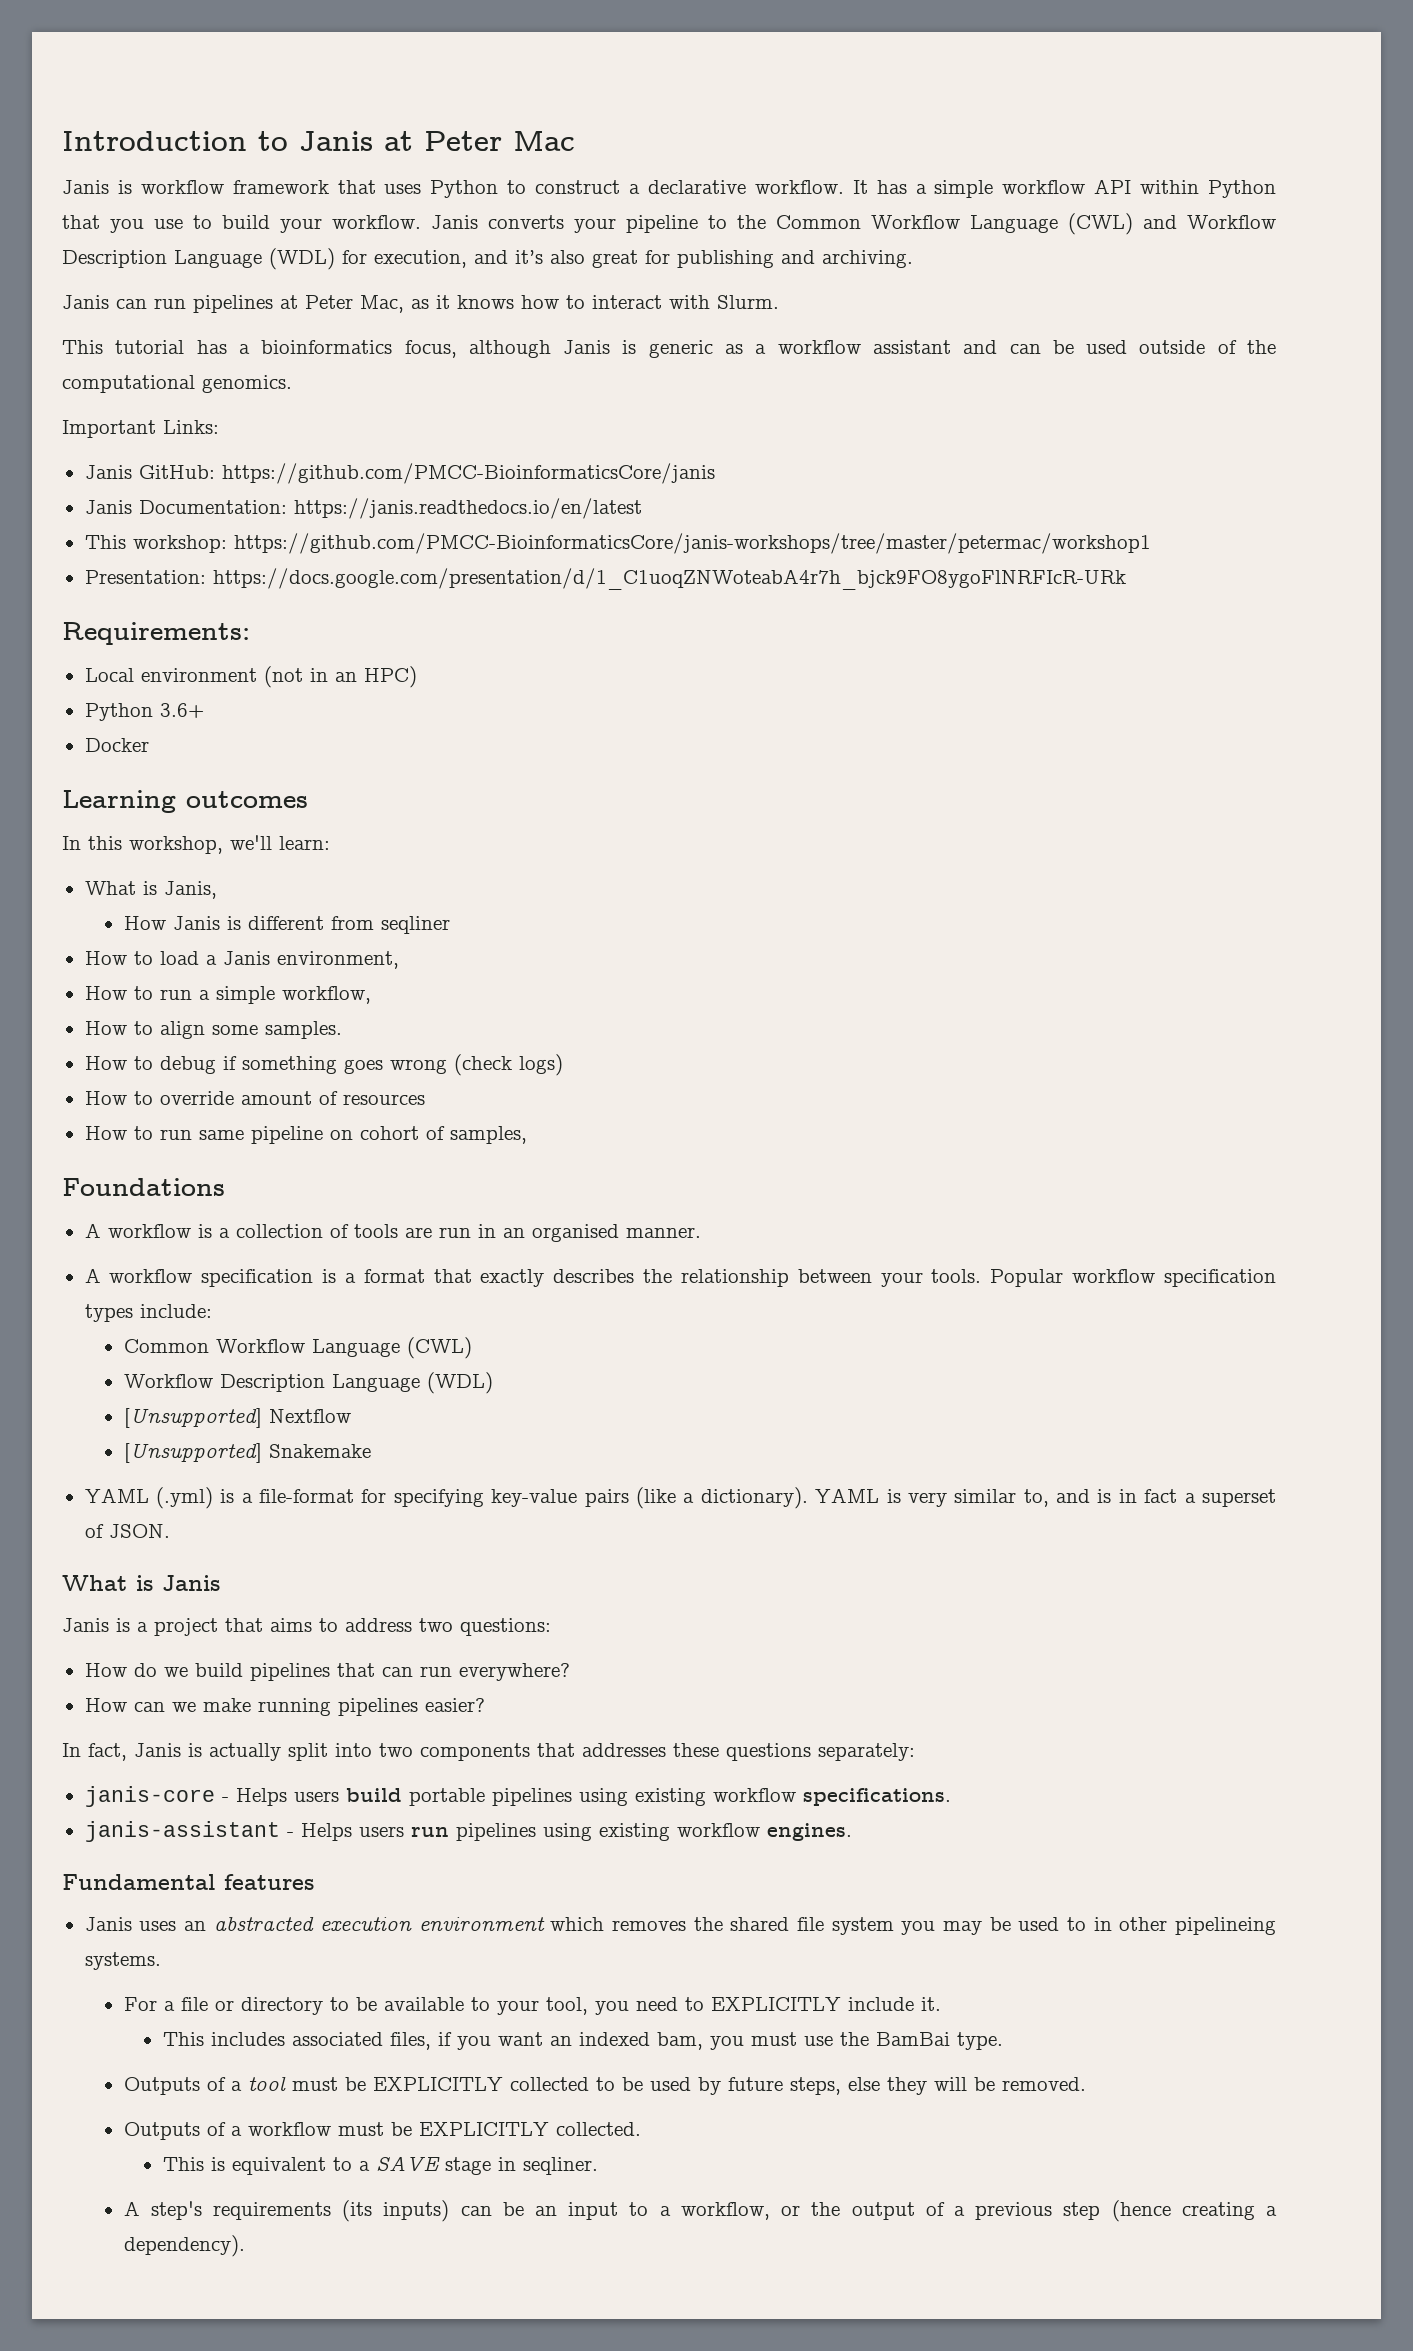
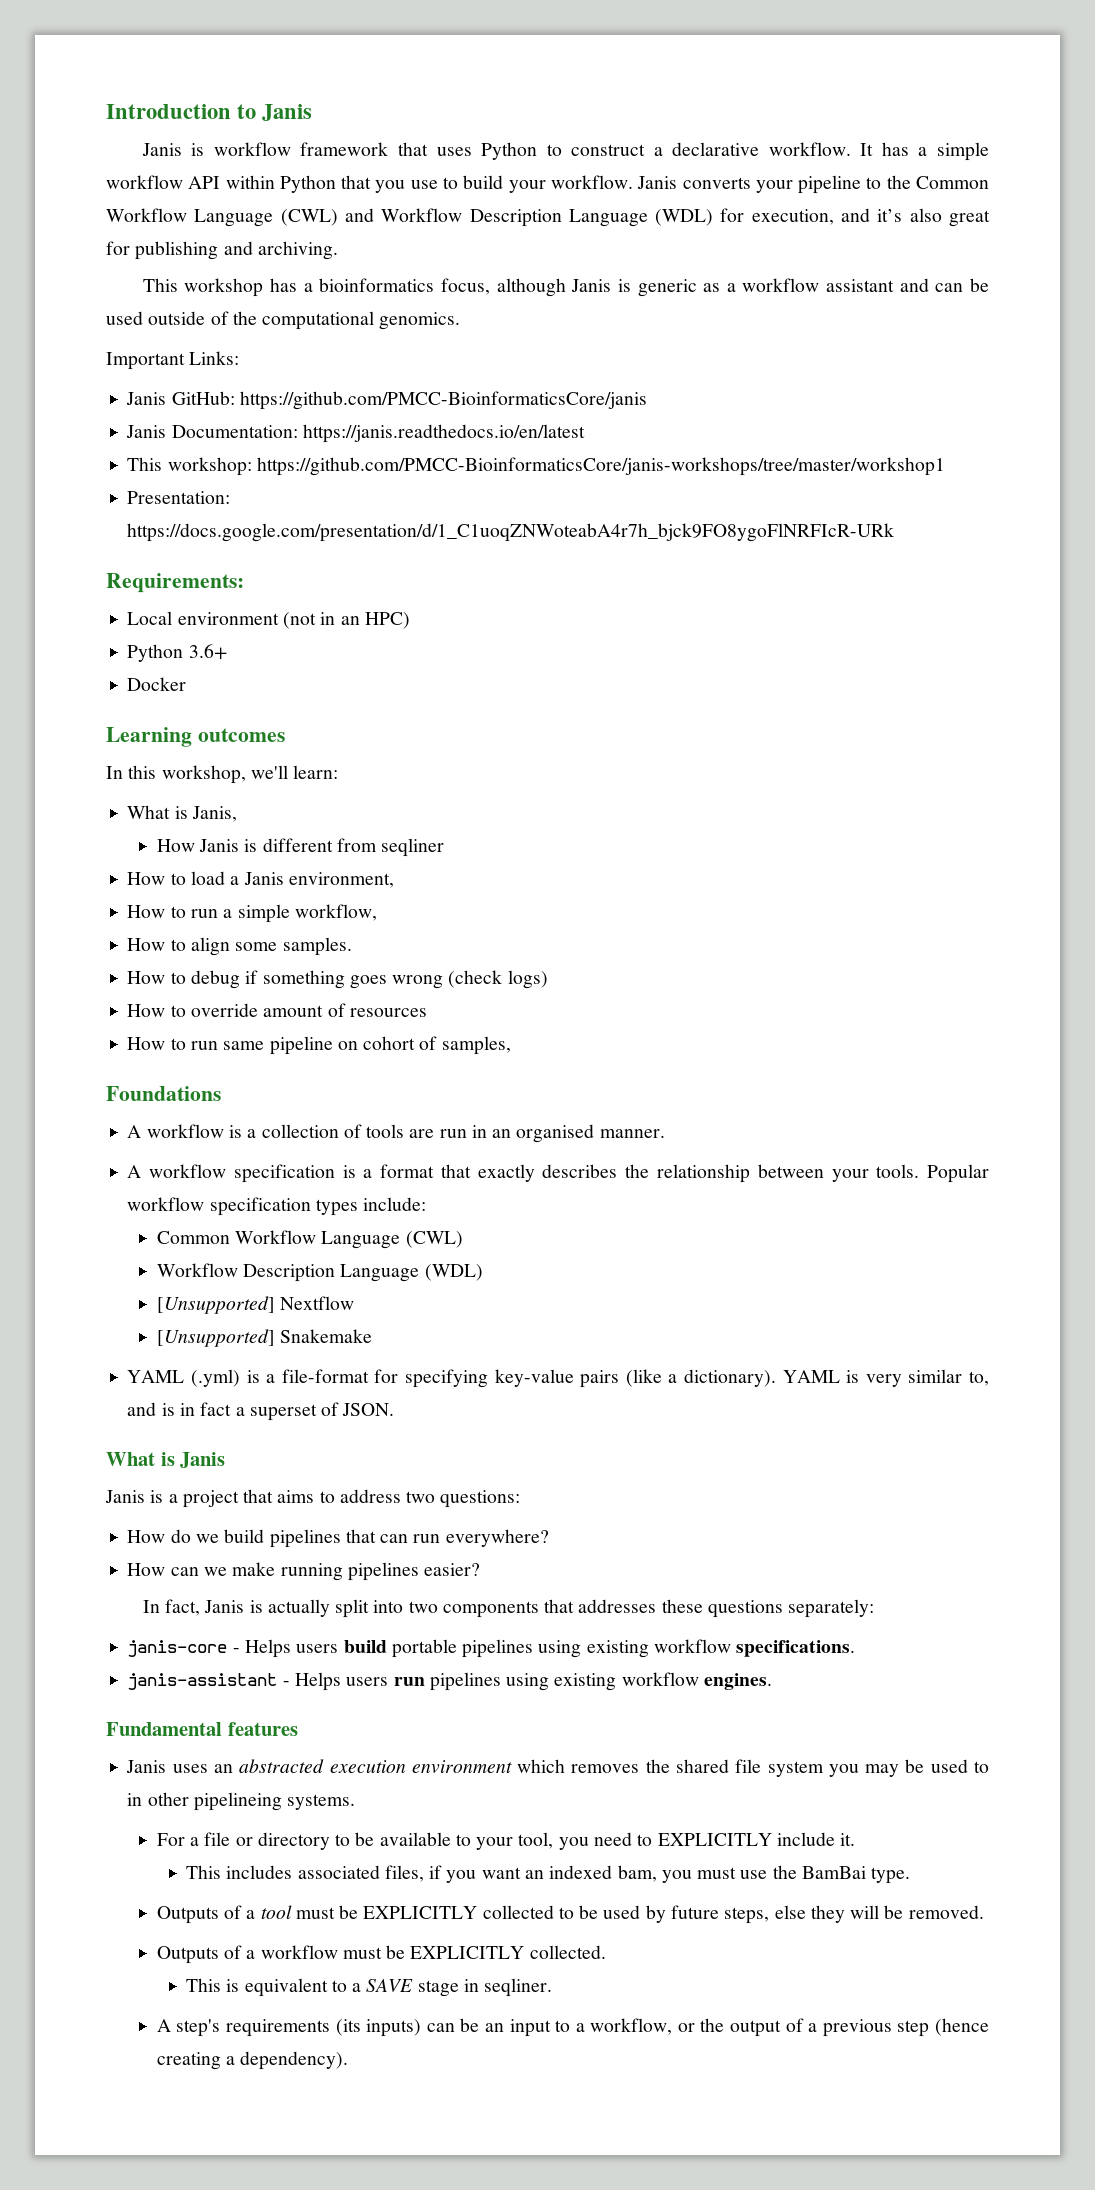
- Introduction to Janis at Peter Mac
+ Introduction to Janis
- Janis can run pipelines at Peter Mac, as it knows how to interact with Slurm.
- This tutorial has a bioinformatics focus, although Janis is generic as a workflow assistant and can be used outside of the computational genomics.
+ This workshop has a bioinformatics focus, although Janis is generic as a workflow assistant and can be used outside of the computational genomics.
- This workshop: https://github.com/PMCC-BioinformaticsCore/janis-workshops/tree/master/petermac/workshop1
+ This workshop: https://github.com/PMCC-BioinformaticsCore/janis-workshops/tree/master/workshop1

